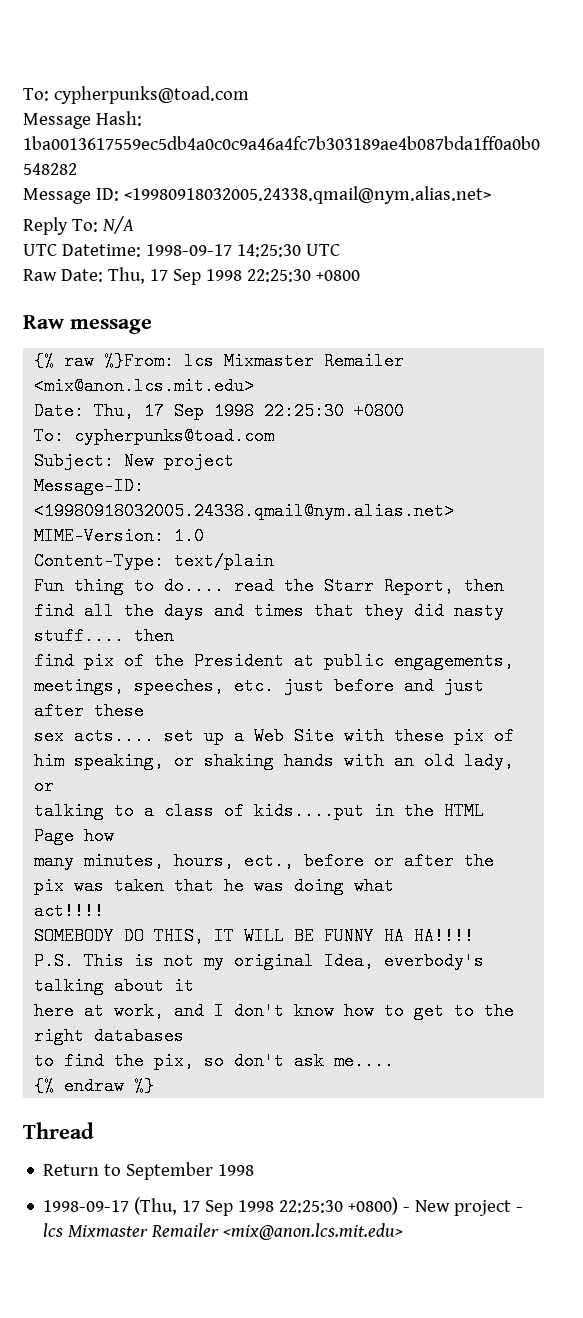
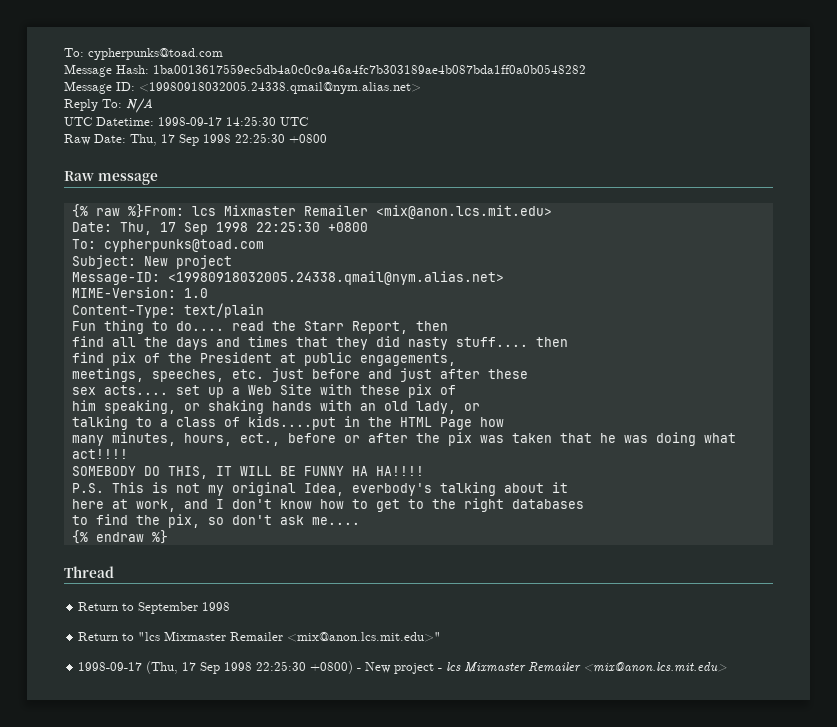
+ Return to "lcs Mixmaster Remailer <mix@anon.lcs.mit.edu>"

